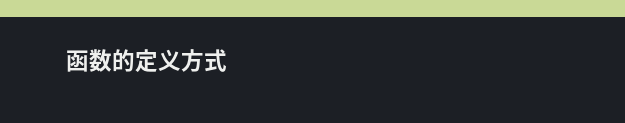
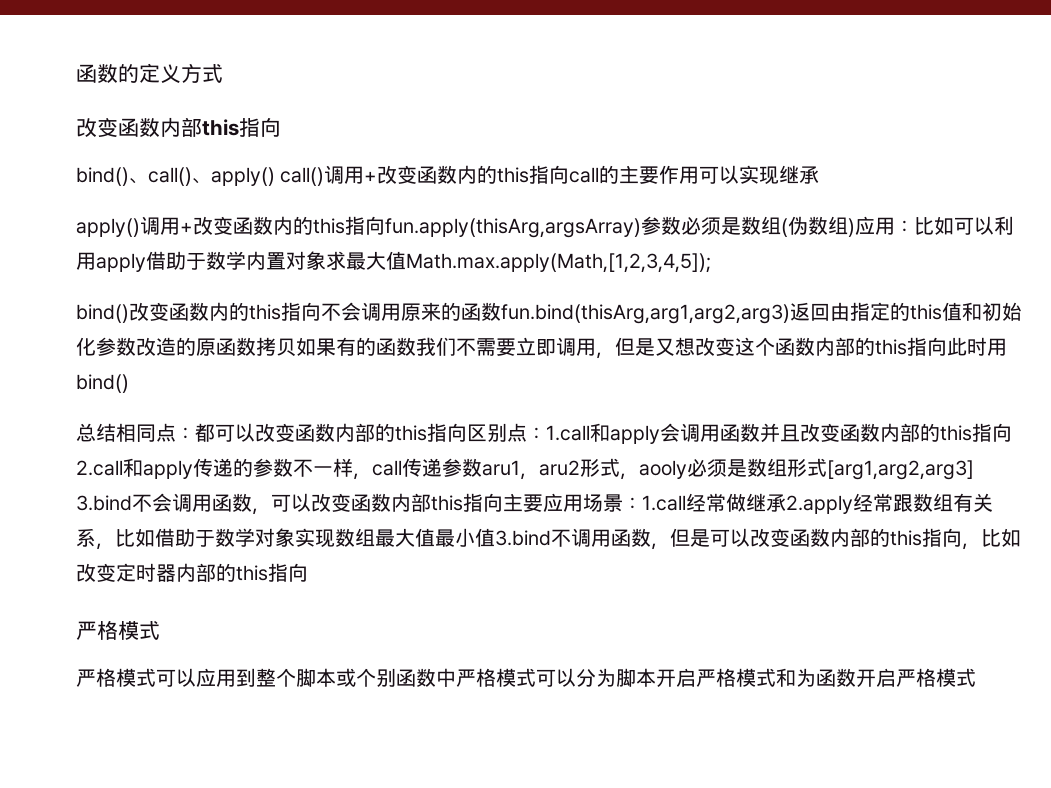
  函数的定义方式
+ 改变函数内部this指向
+ bind()、call()、apply() call()调用+改变函数内的this指向call的主要作用可以实现继承
+ apply()调用+改变函数内的this指向fun.apply(thisArg,argsArray)参数必须是数组(伪数组)应用：比如可以利用apply借助于数学内置对象求最大值Math.max.apply(Math,[1,2,3,4,5]);
+ bind()改变函数内的this指向不会调用原来的函数fun.bind(thisArg,arg1,arg2,arg3)返回由指定的this值和初始化参数改造的原函数拷贝如果有的函数我们不需要立即调用，但是又想改变这个函数内部的this指向此时用bind()
+ 总结相同点：都可以改变函数内部的this指向区别点：1.call和apply会调用函数并且改变函数内部的this指向2.call和apply传递的参数不一样，call传递参数aru1，aru2形式，aooly必须是数组形式[arg1,arg2,arg3] 3.bind不会调用函数，可以改变函数内部this指向主要应用场景：1.call经常做继承2.apply经常跟数组有关系，比如借助于数学对象实现数组最大值最小值3.bind不调用函数，但是可以改变函数内部的this指向，比如改变定时器内部的this指向
+ 严格模式
+ 严格模式可以应用到整个脚本或个别函数中严格模式可以分为脚本开启严格模式和为函数开启严格模式

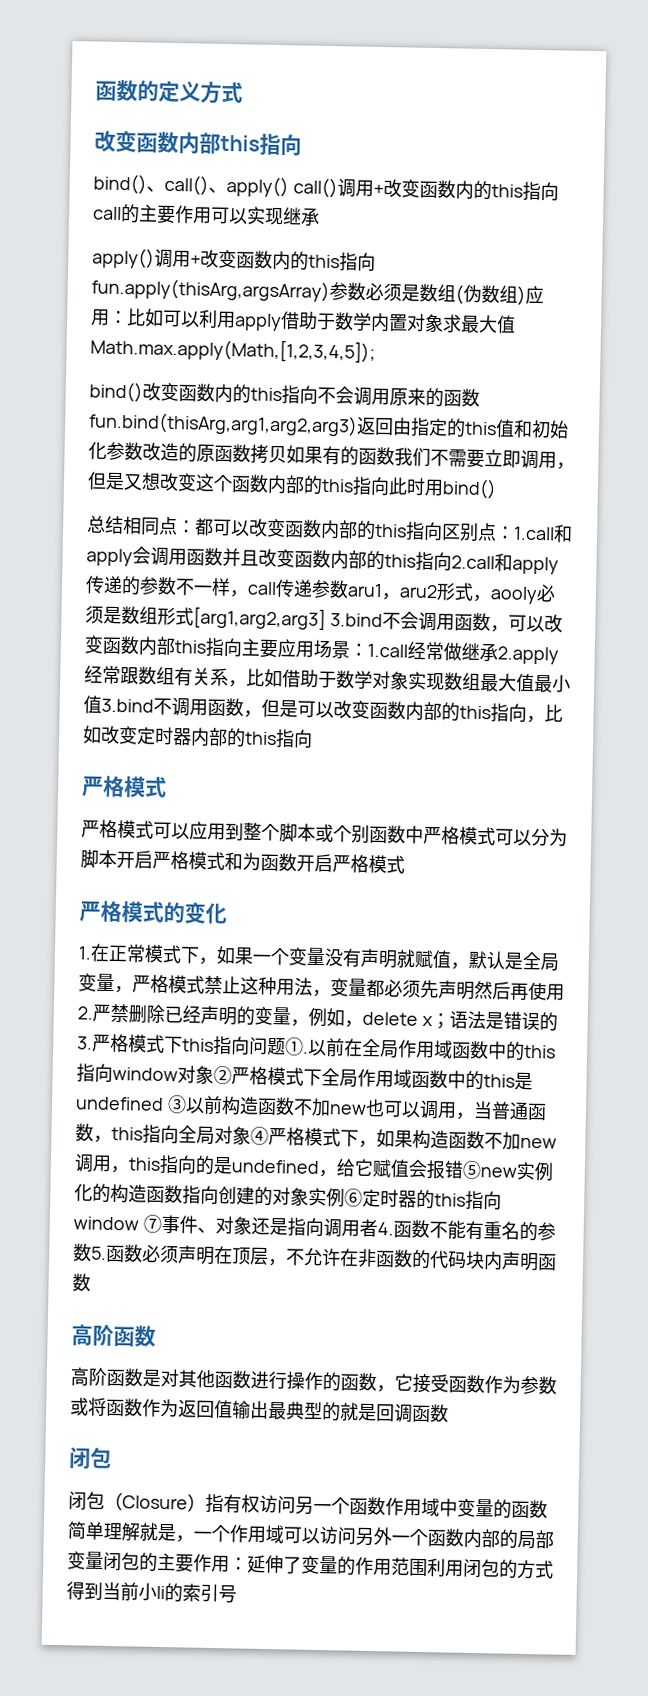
+ 严格模式的变化
+ 1.在正常模式下，如果一个变量没有声明就赋值，默认是全局变量，严格模式禁止这种用法，变量都必须先声明然后再使用2.严禁删除已经声明的变量，例如，delete x；语法是错误的3.严格模式下this指向问题①.以前在全局作用域函数中的this指向window对象②严格模式下全局作用域函数中的this是undefined ③以前构造函数不加new也可以调用，当普通函数，this指向全局对象④严格模式下，如果构造函数不加new调用，this指向的是undefined，给它赋值会报错⑤new实例化的构造函数指向创建的对象实例⑥定时器的this指向window ⑦事件、对象还是指向调用者4.函数不能有重名的参数5.函数必须声明在顶层，不允许在非函数的代码块内声明函数
+ 高阶函数
+ 高阶函数是对其他函数进行操作的函数，它接受函数作为参数或将函数作为返回值输出最典型的就是回调函数
+ 闭包
+ 闭包（Closure）指有权访问另一个函数作用域中变量的函数简单理解就是，一个作用域可以访问另外一个函数内部的局部变量闭包的主要作用：延伸了变量的作用范围利用闭包的方式得到当前小li的索引号

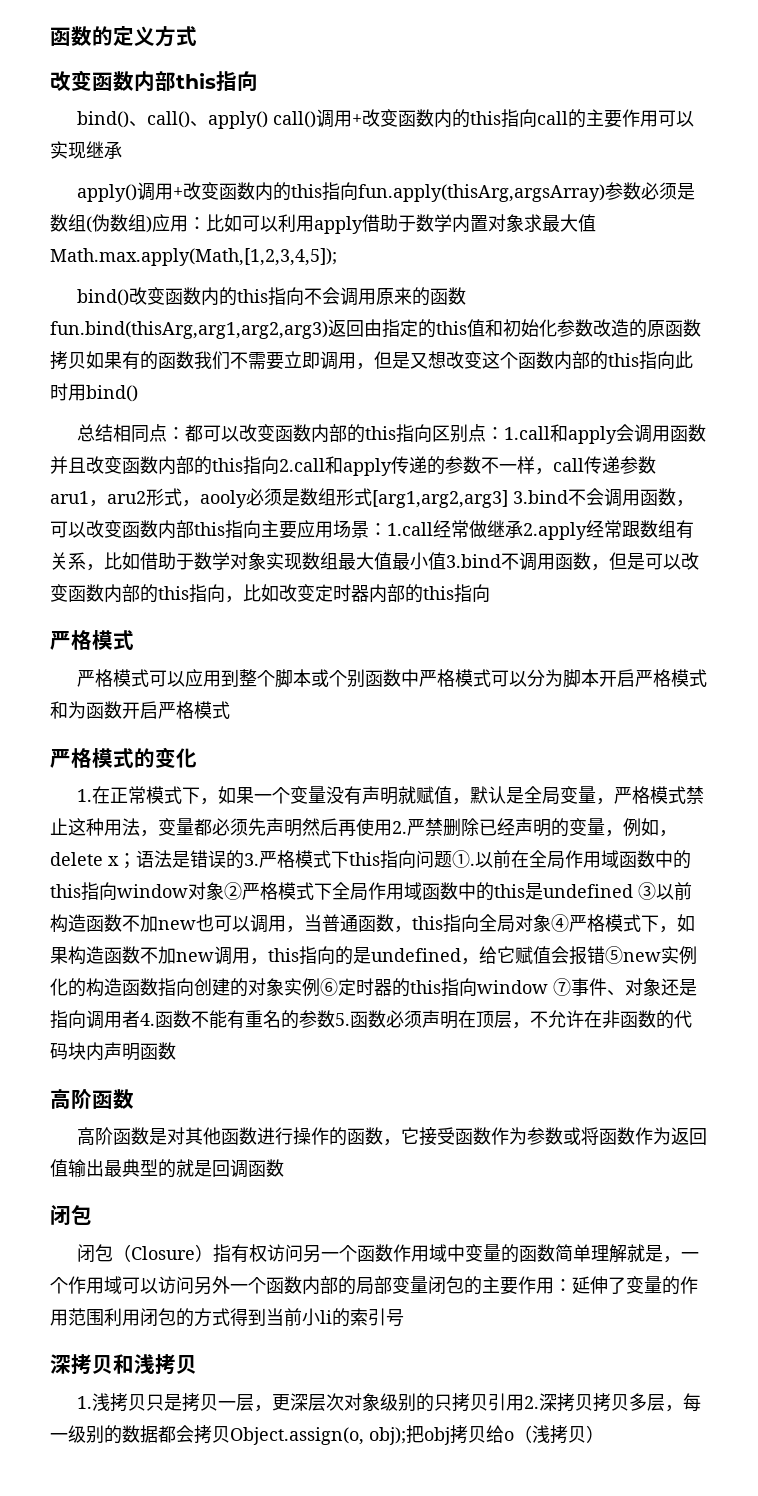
+ 深拷贝和浅拷贝
+ 1.浅拷贝只是拷贝一层，更深层次对象级别的只拷贝引用2.深拷贝拷贝多层，每一级别的数据都会拷贝Object.assign(o, obj);把obj拷贝给o（浅拷贝）

